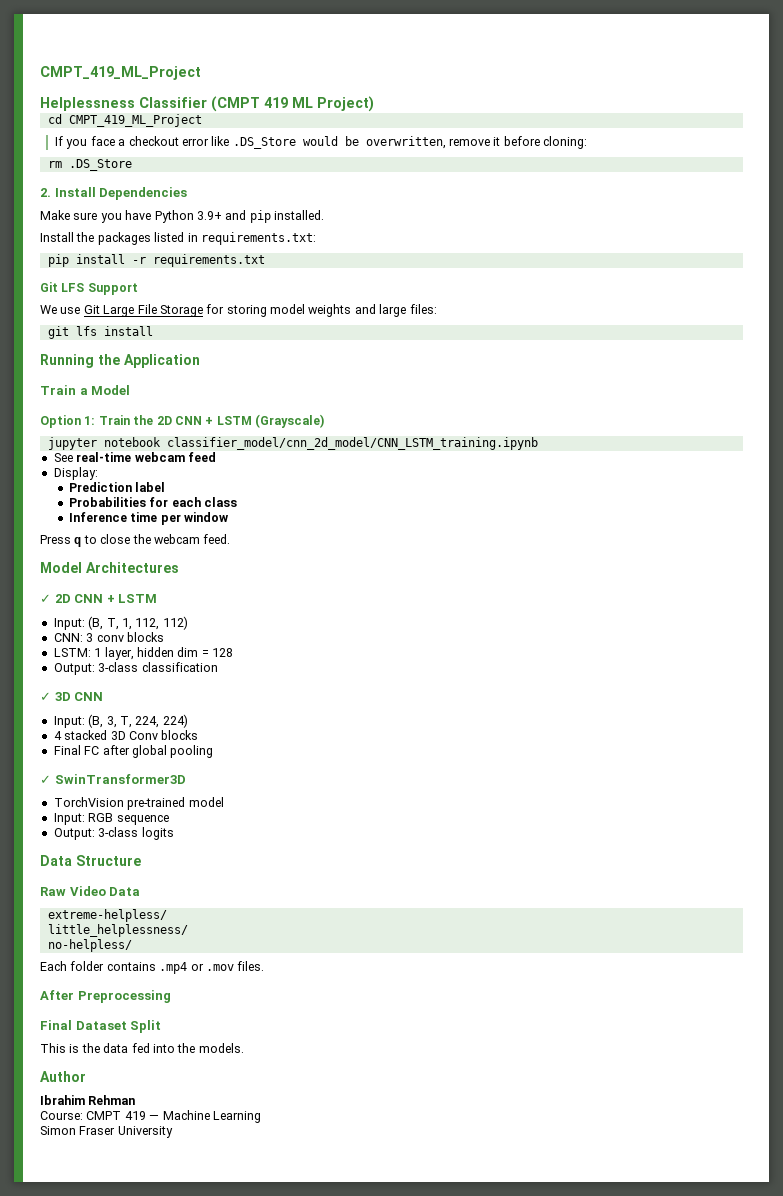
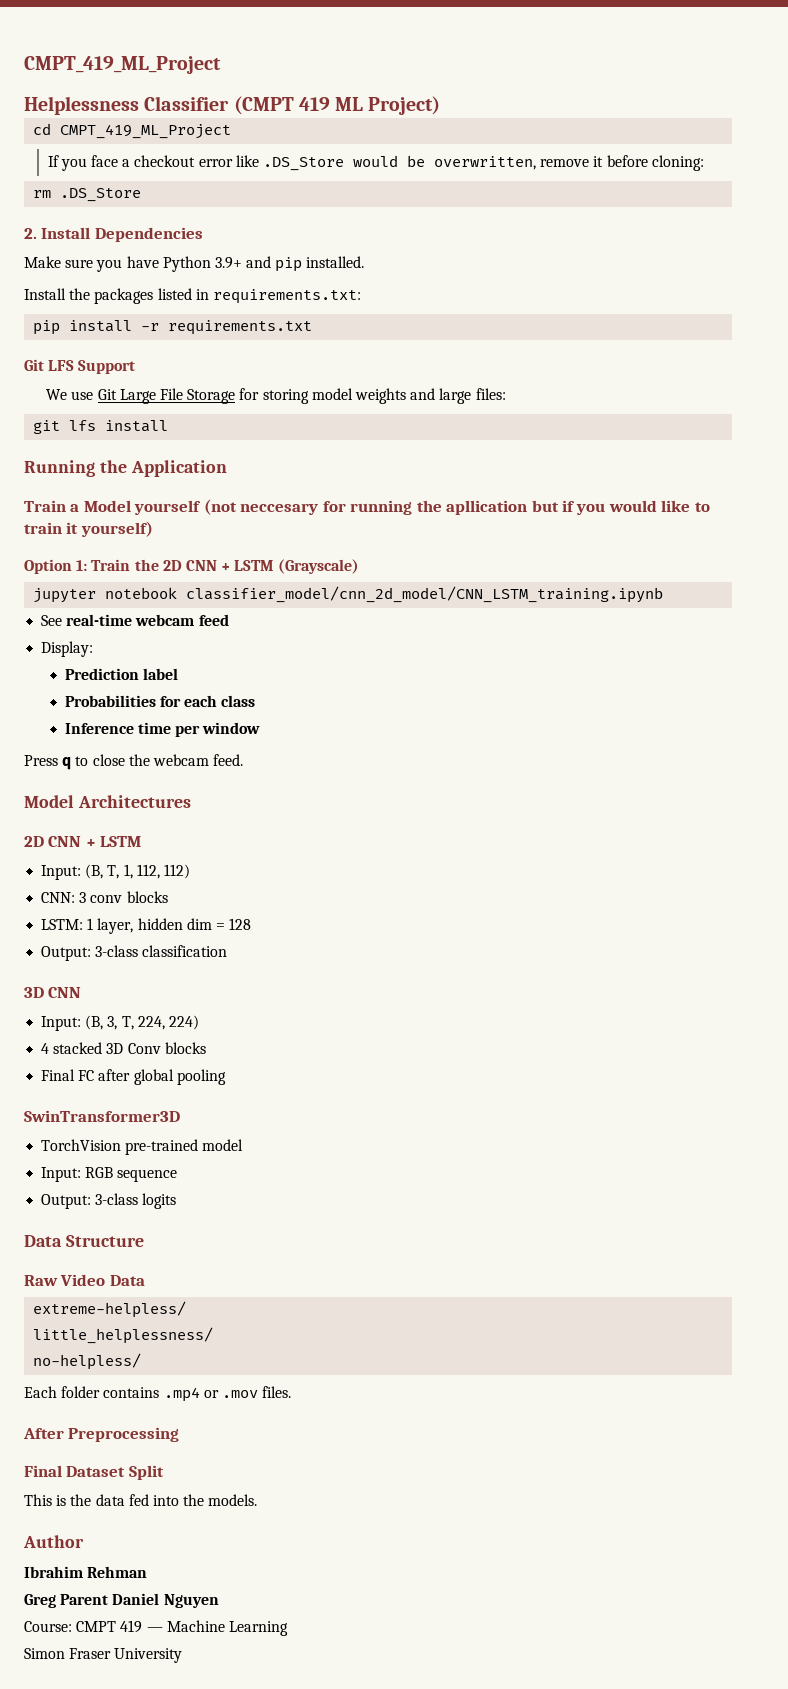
- Train a Model
+ Train a Model yourself (not neccesary for running the apllication but if you would like to train it yourself)
  Model Architectures
- ✓ 2D CNN + LSTM
+ 2D CNN + LSTM
- ✓ 3D CNN
+ 3D CNN
- ✓ SwinTransformer3D
+ SwinTransformer3D
+ Greg Parent Daniel Nguyen

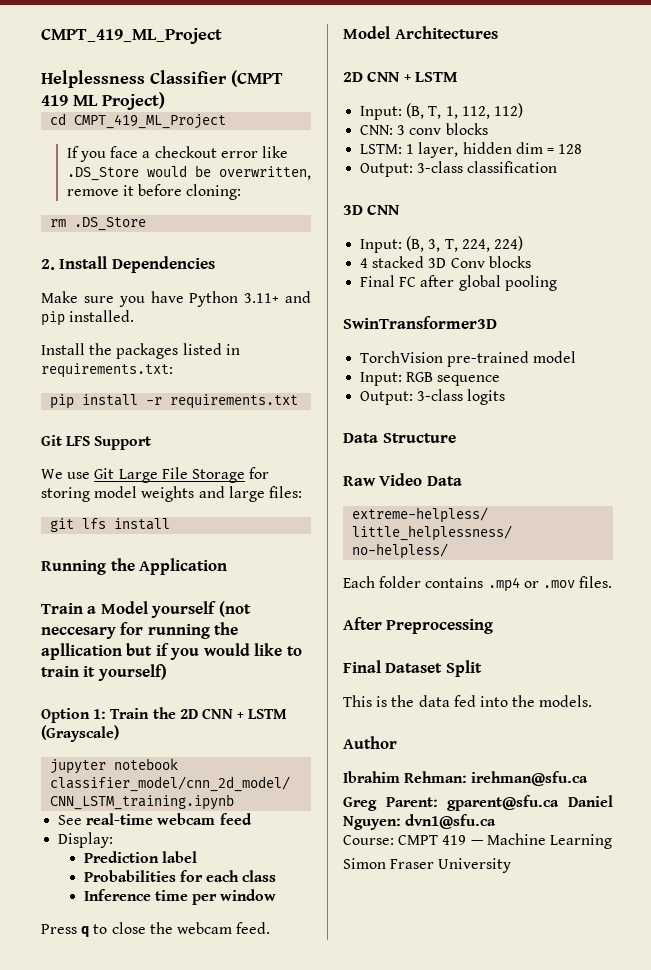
- Make sure you have Python 3.9+ and pip installed.
+ Make sure you have Python 3.11+ and pip installed.
- Ibrahim Rehman
+ Ibrahim Rehman: irehman@sfu.ca
- Greg Parent Daniel Nguyen
+ Greg Parent: gparent@sfu.ca Daniel Nguyen: dvn1@sfu.ca

